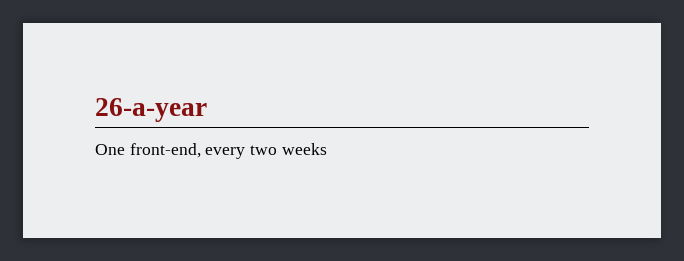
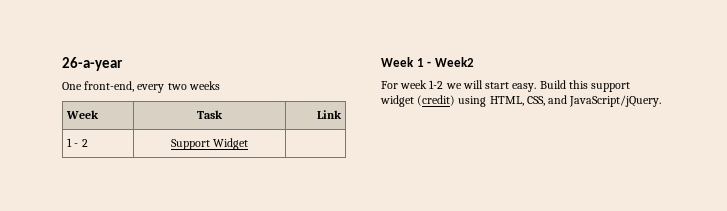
+ Week | Task | Link
+ 1 - 2 | Support Widget |
+ Week 1 - Week2
+ For week 1-2 we will start easy. Build this support widget (credit) using HTML, CSS, and JavaScript/jQuery.

